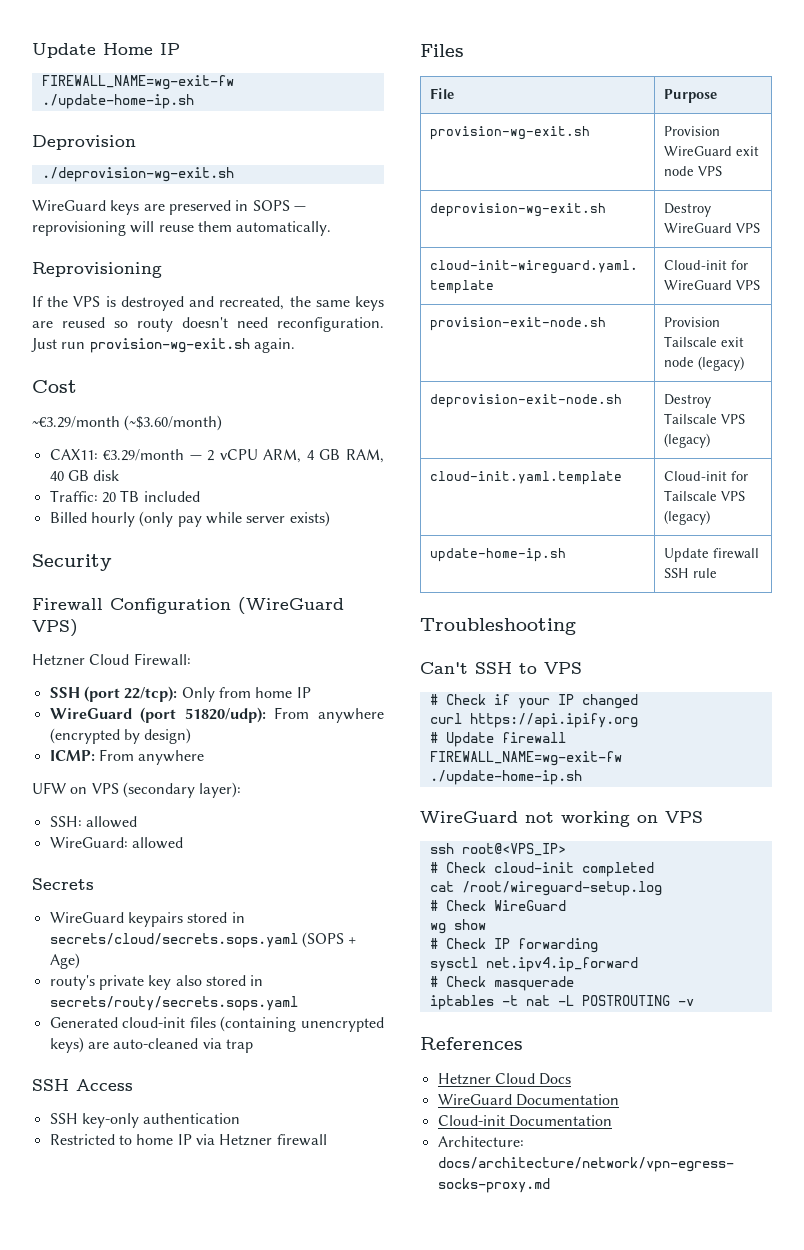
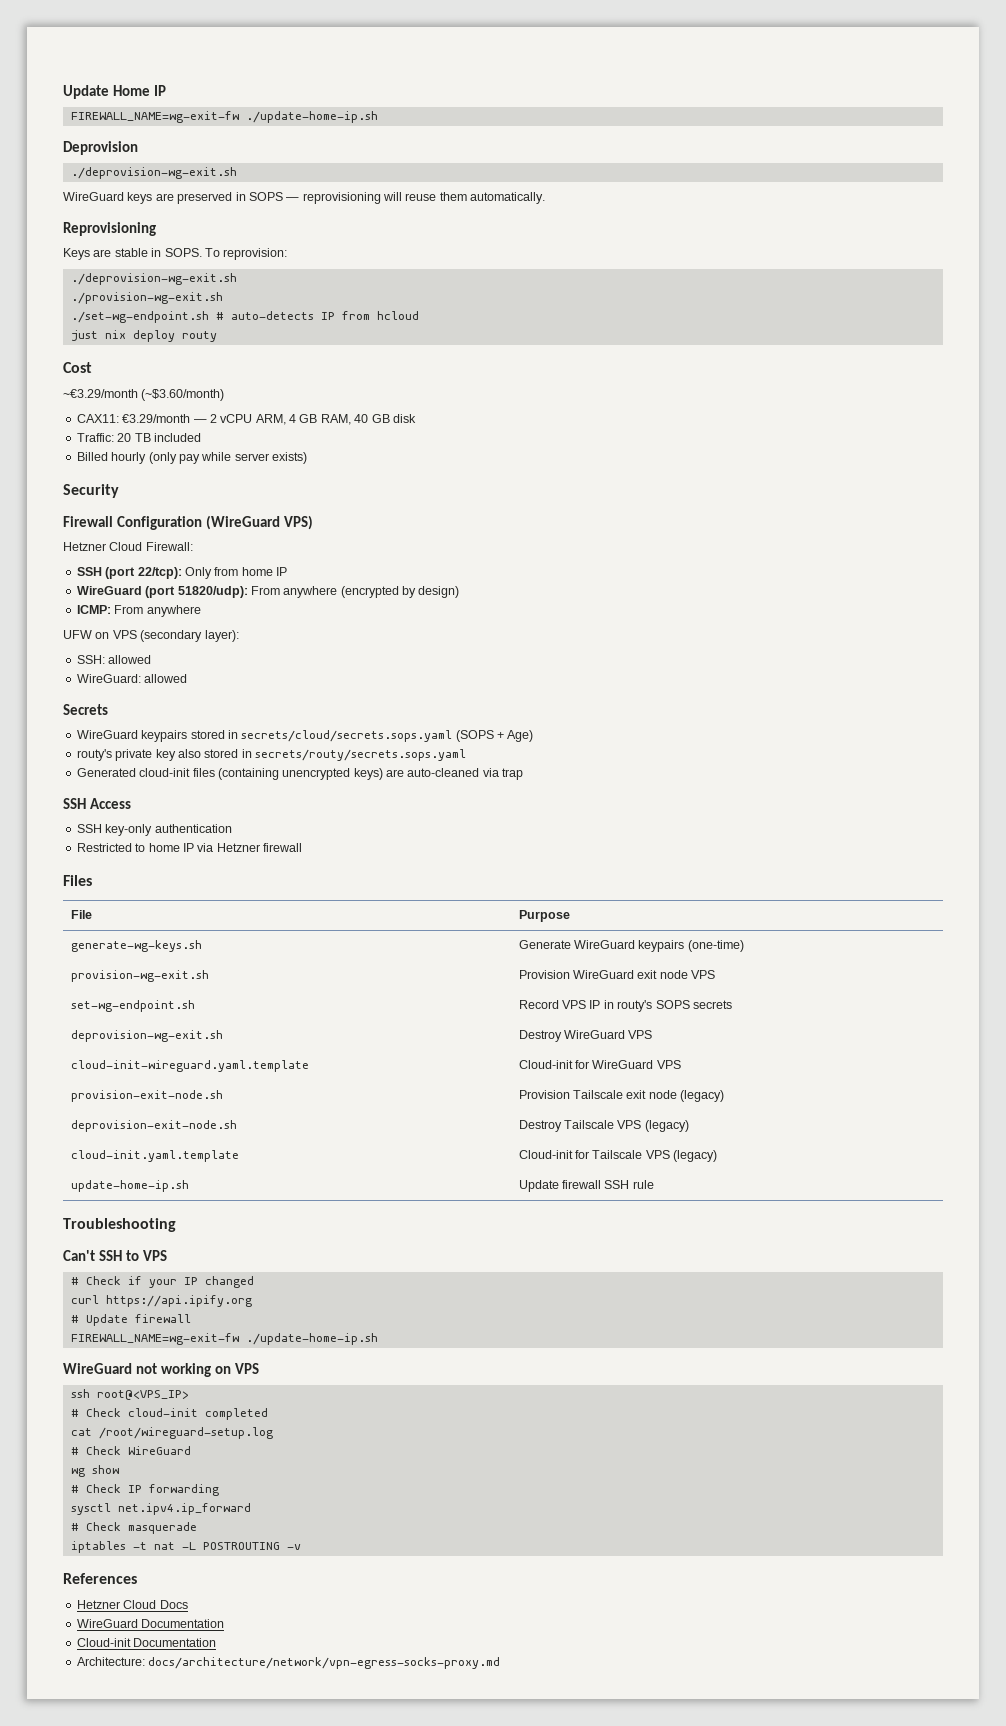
- If the VPS is destroyed and recreated, the same keys are reused so routy doesn't need reconfiguration. Just run provision-wg-exit.sh again.
+ Keys are stable in SOPS. To reprovision:
+ ./deprovision-wg-exit.sh
+ ./provision-wg-exit.sh
+ ./set-wg-endpoint.sh # auto-detects IP from hcloud
+ just nix deploy routy
+ generate-wg-keys.sh | Generate WireGuard keypairs (one-time)
+ set-wg-endpoint.sh | Record VPS IP in routy's SOPS secrets

